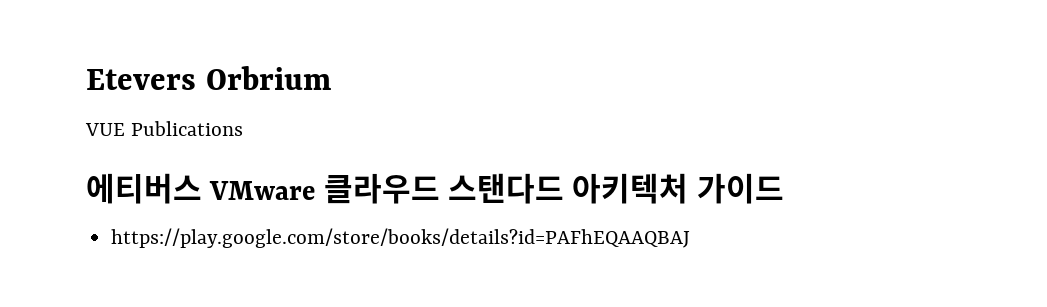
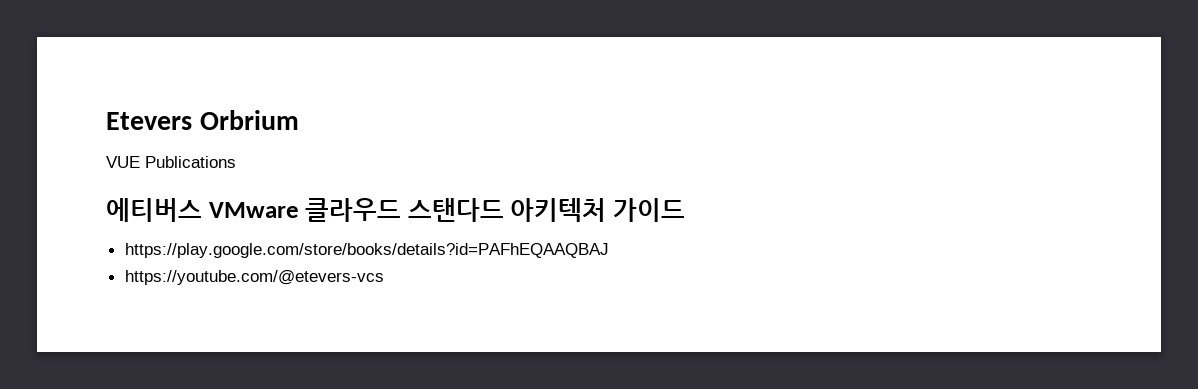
+ https://youtube.com/@etevers-vcs

